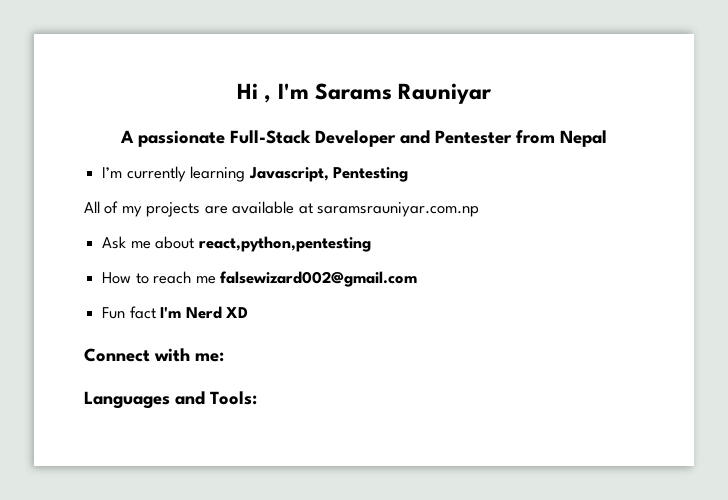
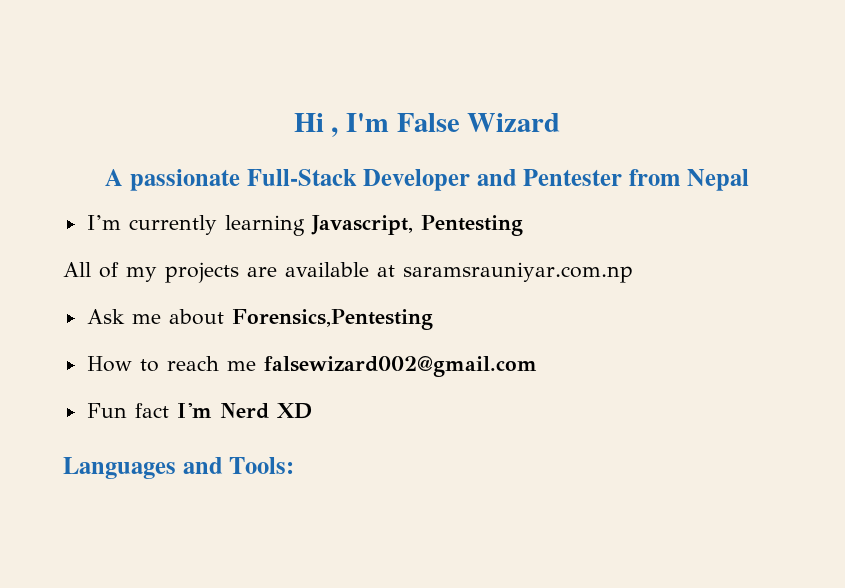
- Hi , I'm Sarams Rauniyar
+ Hi , I'm False Wizard
- Ask me about react,python,pentesting
+ Ask me about Forensics,Pentesting
- Connect with me:

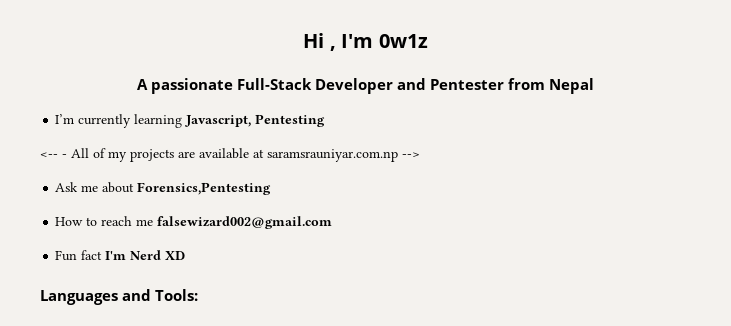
- Hi , I'm False Wizard
+ Hi , I'm 0w1z
- All of my projects are available at saramsrauniyar.com.np
+ <-- - All of my projects are available at saramsrauniyar.com.np -->

